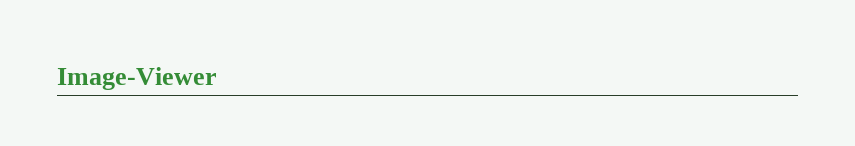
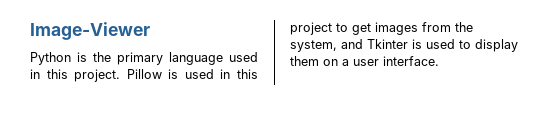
+ Python is the primary language used in this project. Pillow is used in this project to get images from the system, and Tkinter is used to display them on a user interface.

